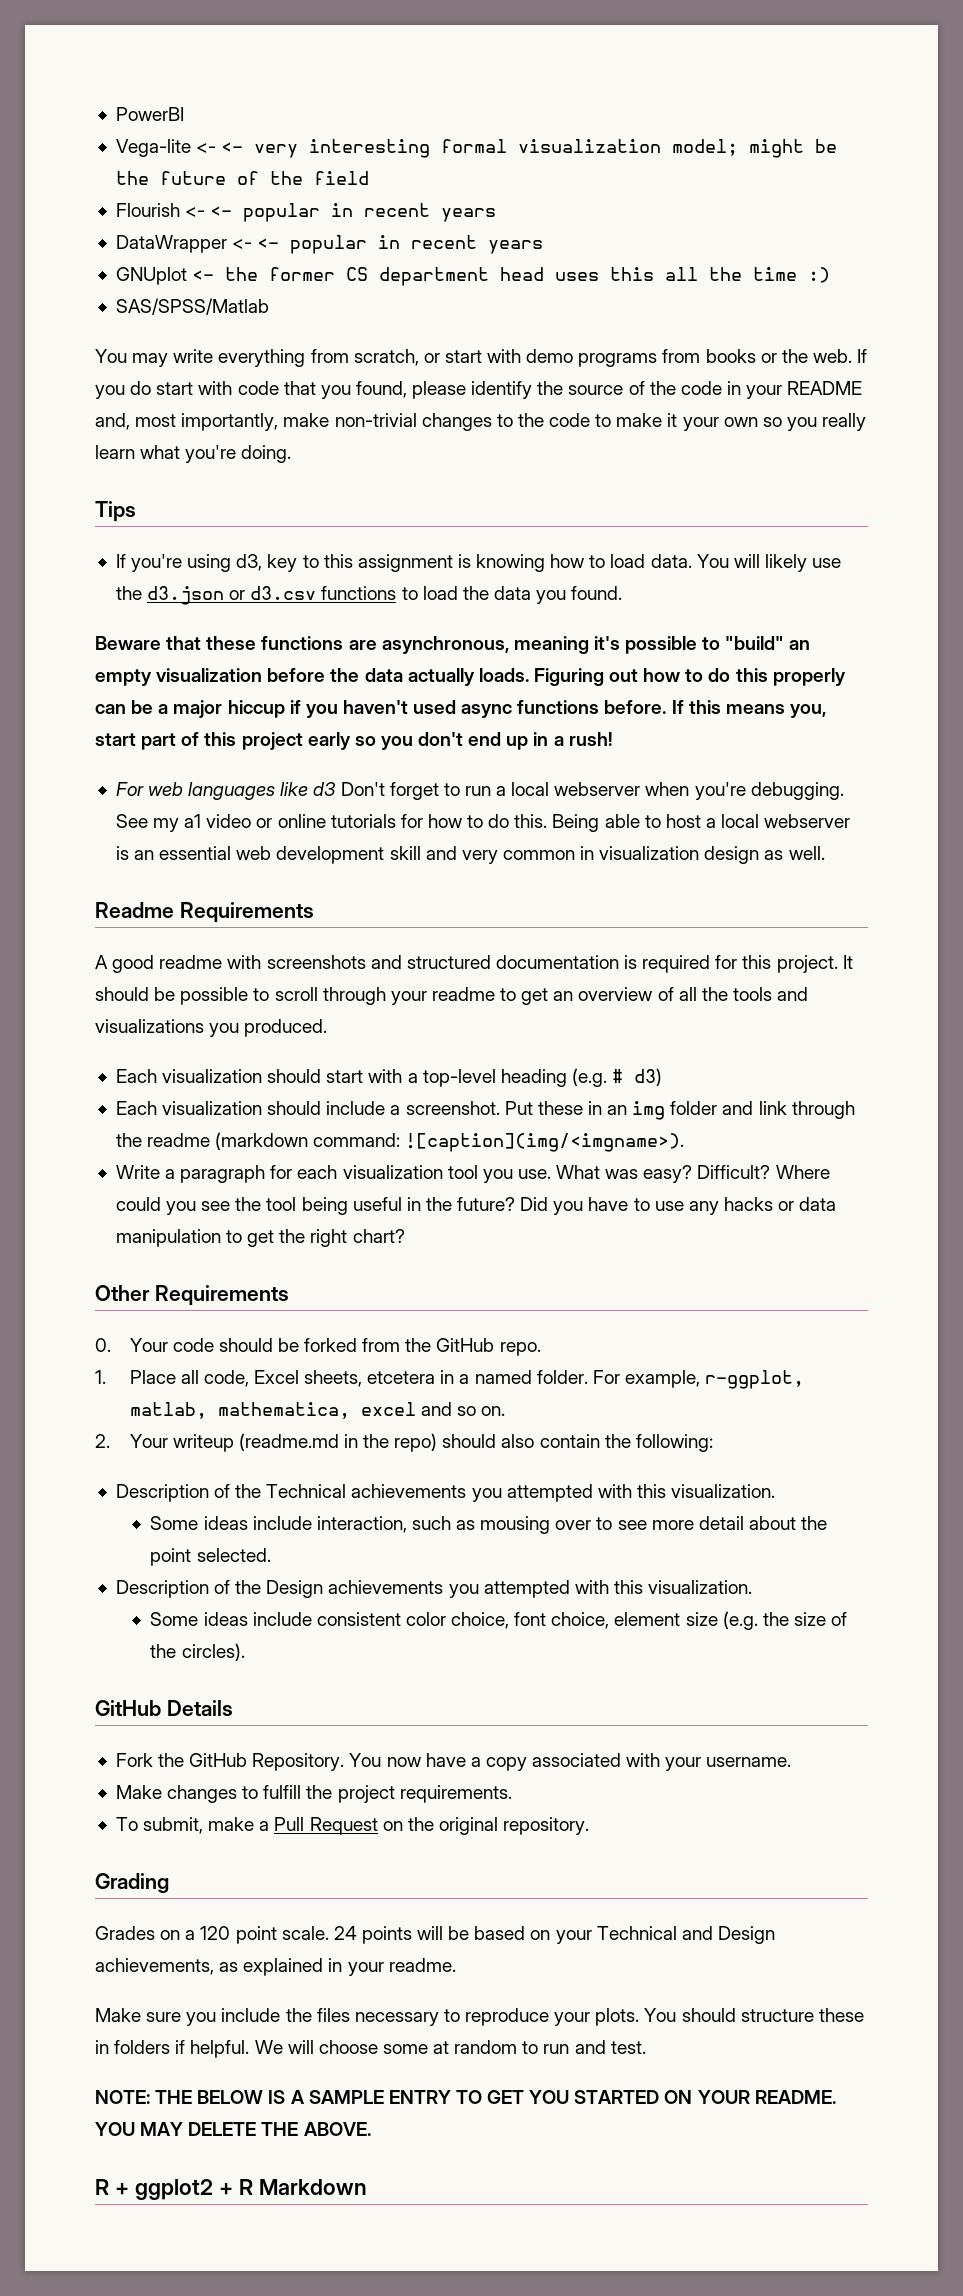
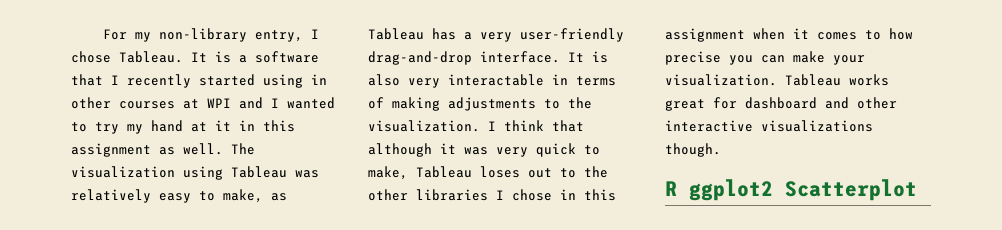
- PowerBI
- Vega-lite <- <- very interesting formal visualization model; might be the future of the field
- Flourish <- <- popular in recent years
- DataWrapper <- <- popular in recent years
- GNUplot <- the former CS department head uses this all the time :)
- SAS/SPSS/Matlab
- You may write everything from scratch, or start with demo programs from books or the web. If you do start with code that you found, please identify the source of the code in your README and, most importantly, make non-trivial changes to the code to make it your own so you really learn what you're doing.
- Tips
- If you're using d3, key to this assignment is knowing how to load data. You will likely use the d3.json or d3.csv functions to load the data you found.
- Beware that these functions are asynchronous, meaning it's possible to "build" an empty visualization before the data actually loads. Figuring out how to do this properly can be a major hiccup if you haven't used async functions before. If this means you, start part of this project early so you don't end up in a rush!
- For web languages like d3 Don't forget to run a local webserver when you're debugging. See my a1 video or online tutorials for how to do this. Being able to host a local webserver is an essential web development skill and very common in visualization design as well.
- Readme Requirements
- A good readme with screenshots and structured documentation is required for this project. It should be possible to scroll through your readme to get an overview of all the tools and visualizations you produced.
- Each visualization should start with a top-level heading (e.g. # d3)
- Each visualization should include a screenshot. Put these in an img folder and link through the readme (markdown command: ![caption](img/<imgname>).
- Write a paragraph for each visualization tool you use. What was easy? Difficult? Where could you see the tool being useful in the future? Did you have to use any hacks or data manipulation to get the right chart?
- Other Requirements
- 0. Your code should be forked from the GitHub repo.
- 1. Place all code, Excel sheets, etcetera in a named folder. For example, r-ggplot, matlab, mathematica, excel and so on.
- 2. Your writeup (readme.md in the repo) should also contain the following:
- Description of the Technical achievements you attempted with this visualization.
- Some ideas include interaction, such as mousing over to see more detail about the point selected.
- Description of the Design achievements you attempted with this visualization.
- Some ideas include consistent color choice, font choice, element size (e.g. the size of the circles).
- GitHub Details
- Fork the GitHub Repository. You now have a copy associated with your username.
- Make changes to fulfill the project requirements.
- To submit, make a Pull Request on the original repository.
- Grading
- Grades on a 120 point scale. 24 points will be based on your Technical and Design achievements, as explained in your readme.
- Make sure you include the files necessary to reproduce your plots. You should structure these in folders if helpful. We will choose some at random to run and test.
- NOTE: THE BELOW IS A SAMPLE ENTRY TO GET YOU STARTED ON YOUR README. YOU MAY DELETE THE ABOVE.
- R + ggplot2 + R Markdown
+ For my non-library entry, I chose Tableau. It is a software that I recently started using in other courses at WPI and I wanted to try my hand at it in this assignment as well. The visualization using Tableau was relatively easy to make, as Tableau has a very user-friendly drag-and-drop interface. It is also very interactable in terms of making adjustments to the visualization. I think that although it was very quick to make, Tableau loses out to the other libraries I chose in this assignment when it comes to how precise you can make your visualization. Tableau works great for dashboard and other interactive visualizations though.
+ R ggplot2 Scatterplot

